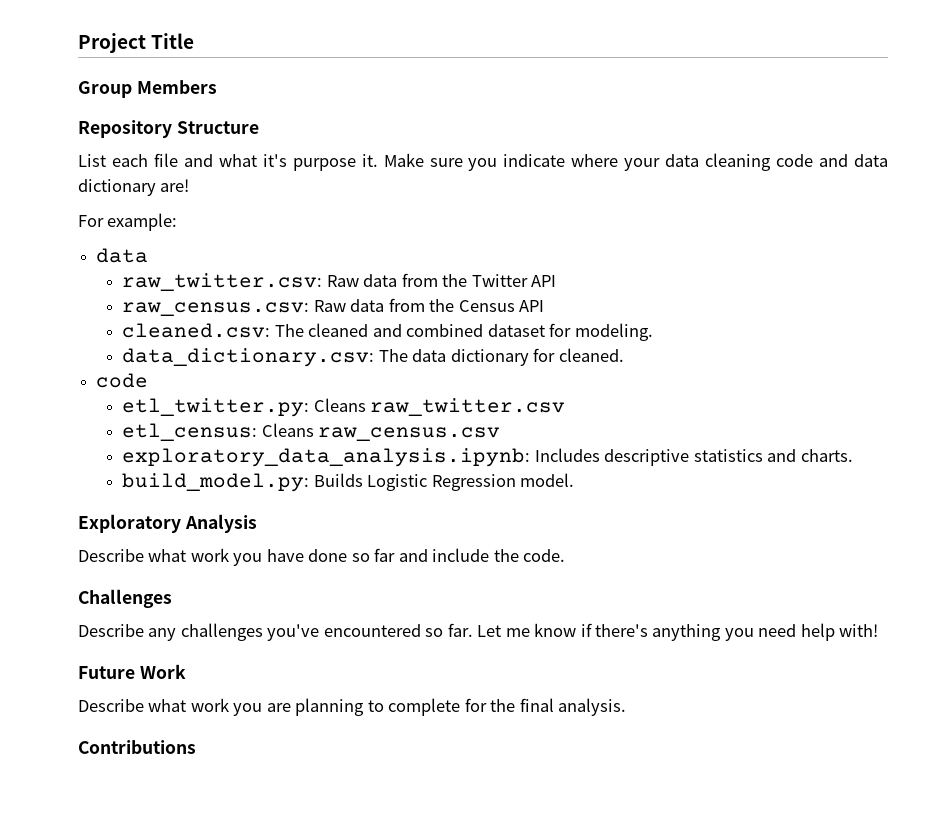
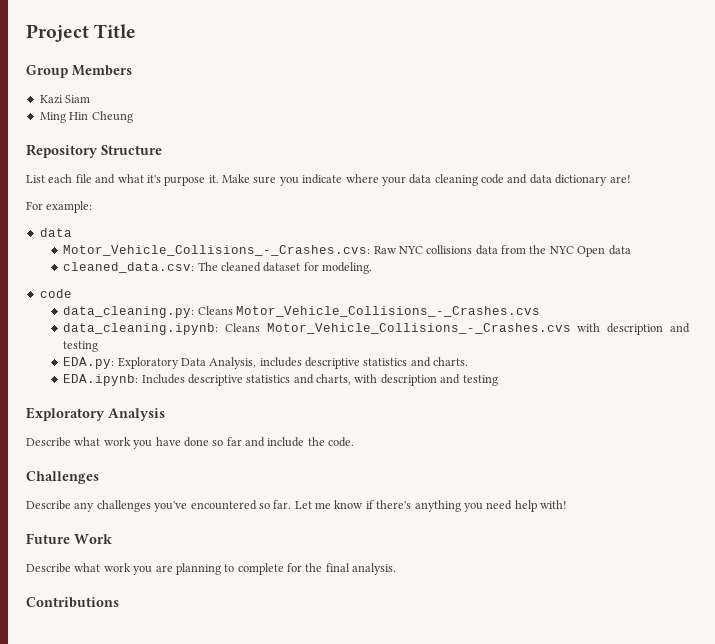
+ Kazi Siam
+ Ming Hin Cheung
- raw_twitter.csv: Raw data from the Twitter API
- raw_census.csv: Raw data from the Census API
- cleaned.csv: The cleaned and combined dataset for modeling.
- data_dictionary.csv: The data dictionary for cleaned.
+ Motor_Vehicle_Collisions_-_Crashes.cvs: Raw NYC collisions data from the NYC Open data
+ cleaned_data.csv: The cleaned dataset for modeling.
  code
- etl_twitter.py: Cleans raw_twitter.csv
- etl_census: Cleans raw_census.csv
- exploratory_data_analysis.ipynb: Includes descriptive statistics and charts.
- build_model.py: Builds Logistic Regression model.
+ data_cleaning.py: Cleans Motor_Vehicle_Collisions_-_Crashes.cvs
+ data_cleaning.ipynb: Cleans Motor_Vehicle_Collisions_-_Crashes.cvs with description and testing
+ EDA.py: Exploratory Data Analysis, includes descriptive statistics and charts.
+ EDA.ipynb: Includes descriptive statistics and charts, with description and testing

